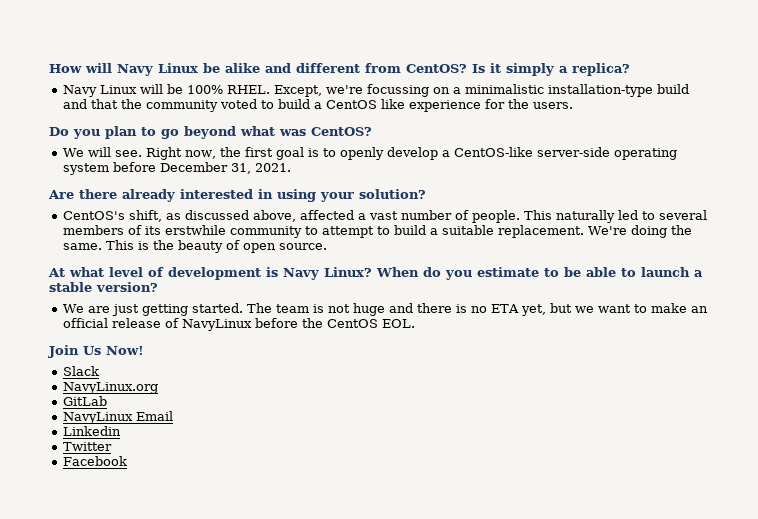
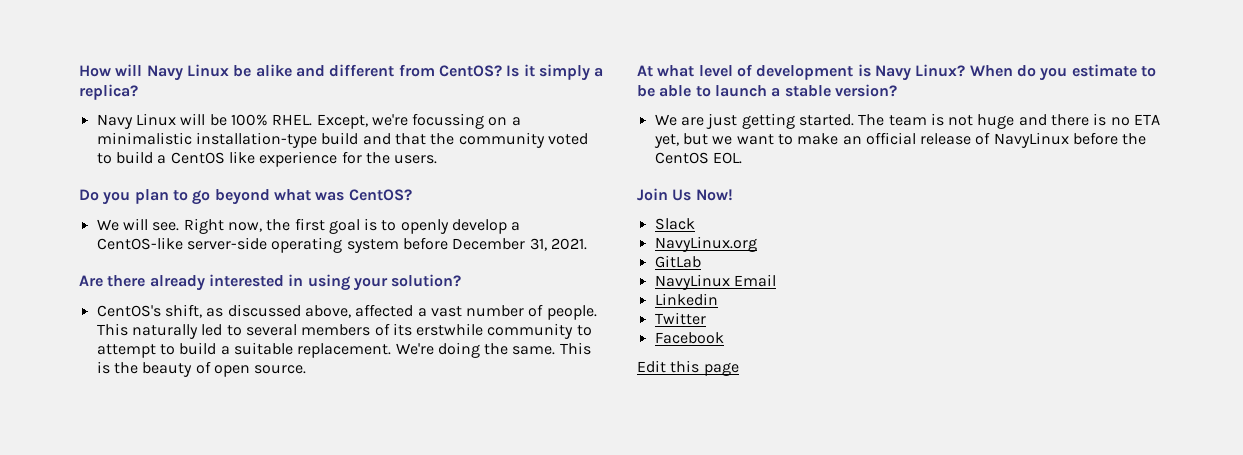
+ Edit this page

